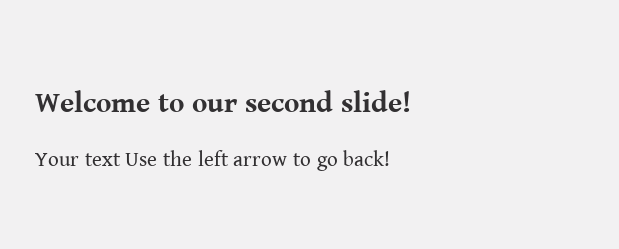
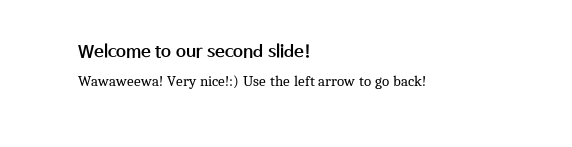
- Your text Use the left arrow to go back!
+ Wawaweewa! Very nice!:) Use the left arrow to go back!

